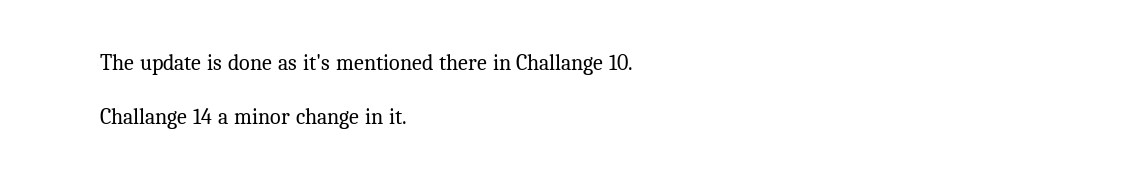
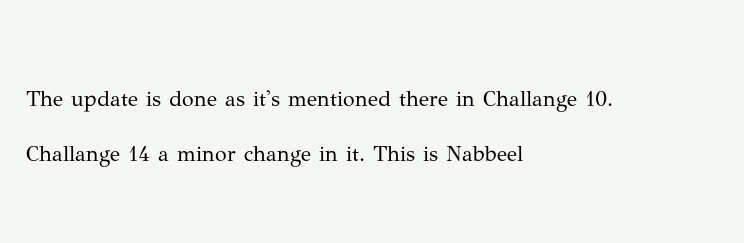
+ This is Nabbeel

